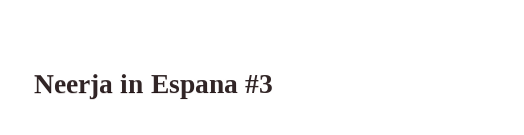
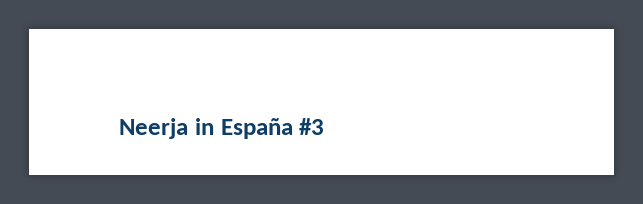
- Neerja in Espana #3
+ Neerja in España #3

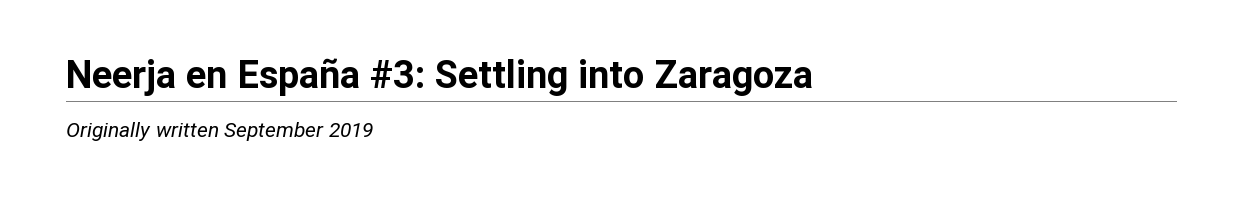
- Neerja in España #3
+ Neerja en España #3: Settling into Zaragoza
+ Originally written September 2019

